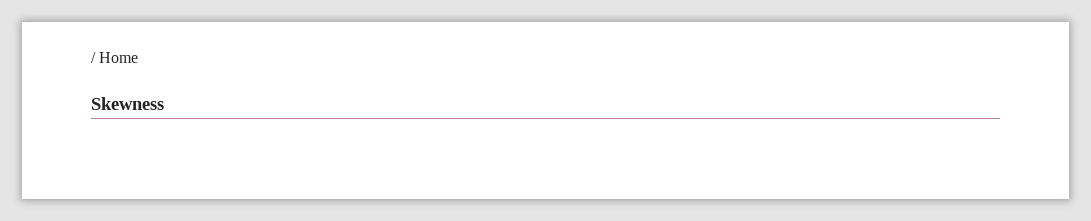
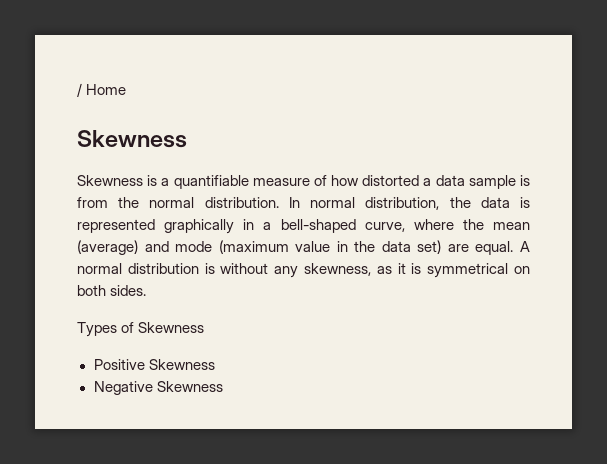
+ Skewness is a quantifiable measure of how distorted a data sample is from the normal distribution. In normal distribution, the data is represented graphically in a bell-shaped curve, where the mean (average) and mode (maximum value in the data set) are equal. A normal distribution is without any skewness, as it is symmetrical on both sides.
+ Types of Skewness
+ Positive Skewness
+ Negative Skewness

